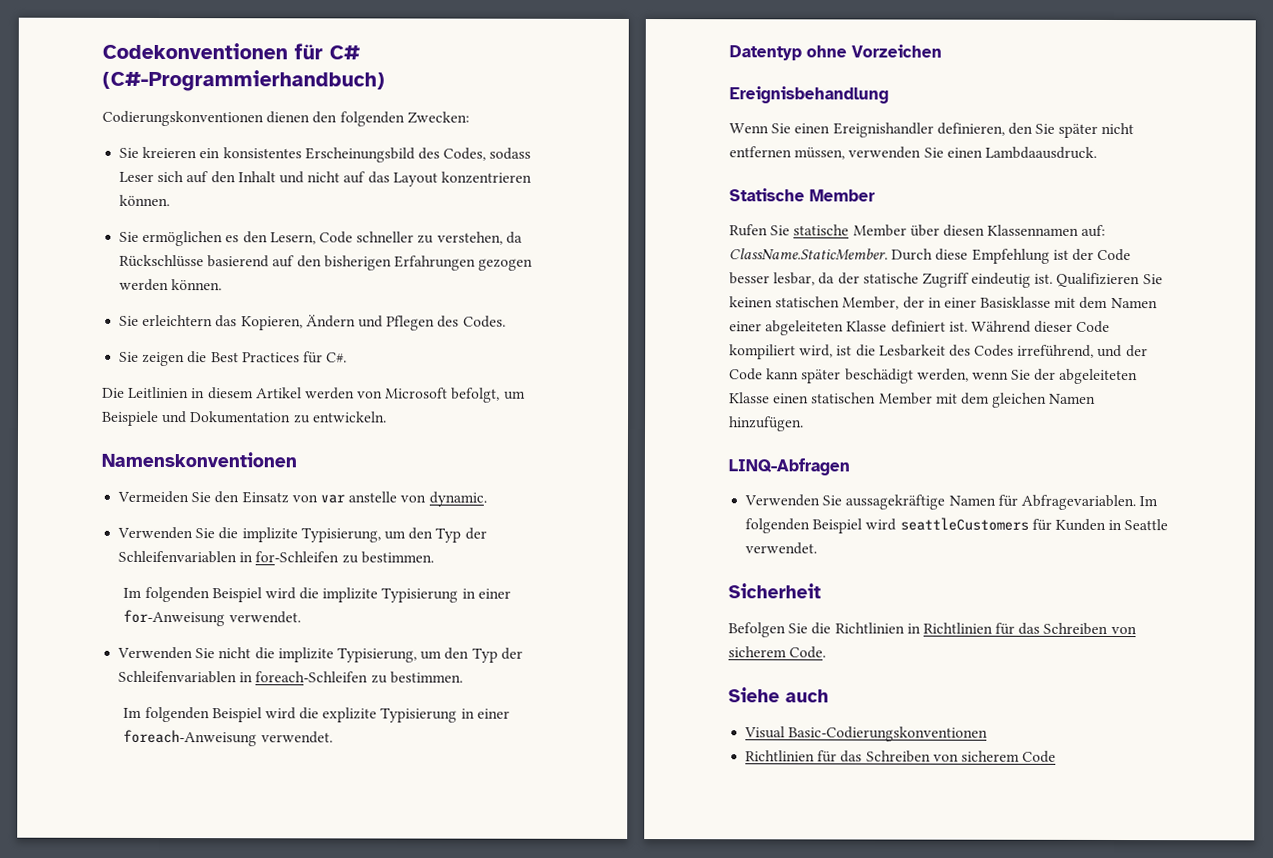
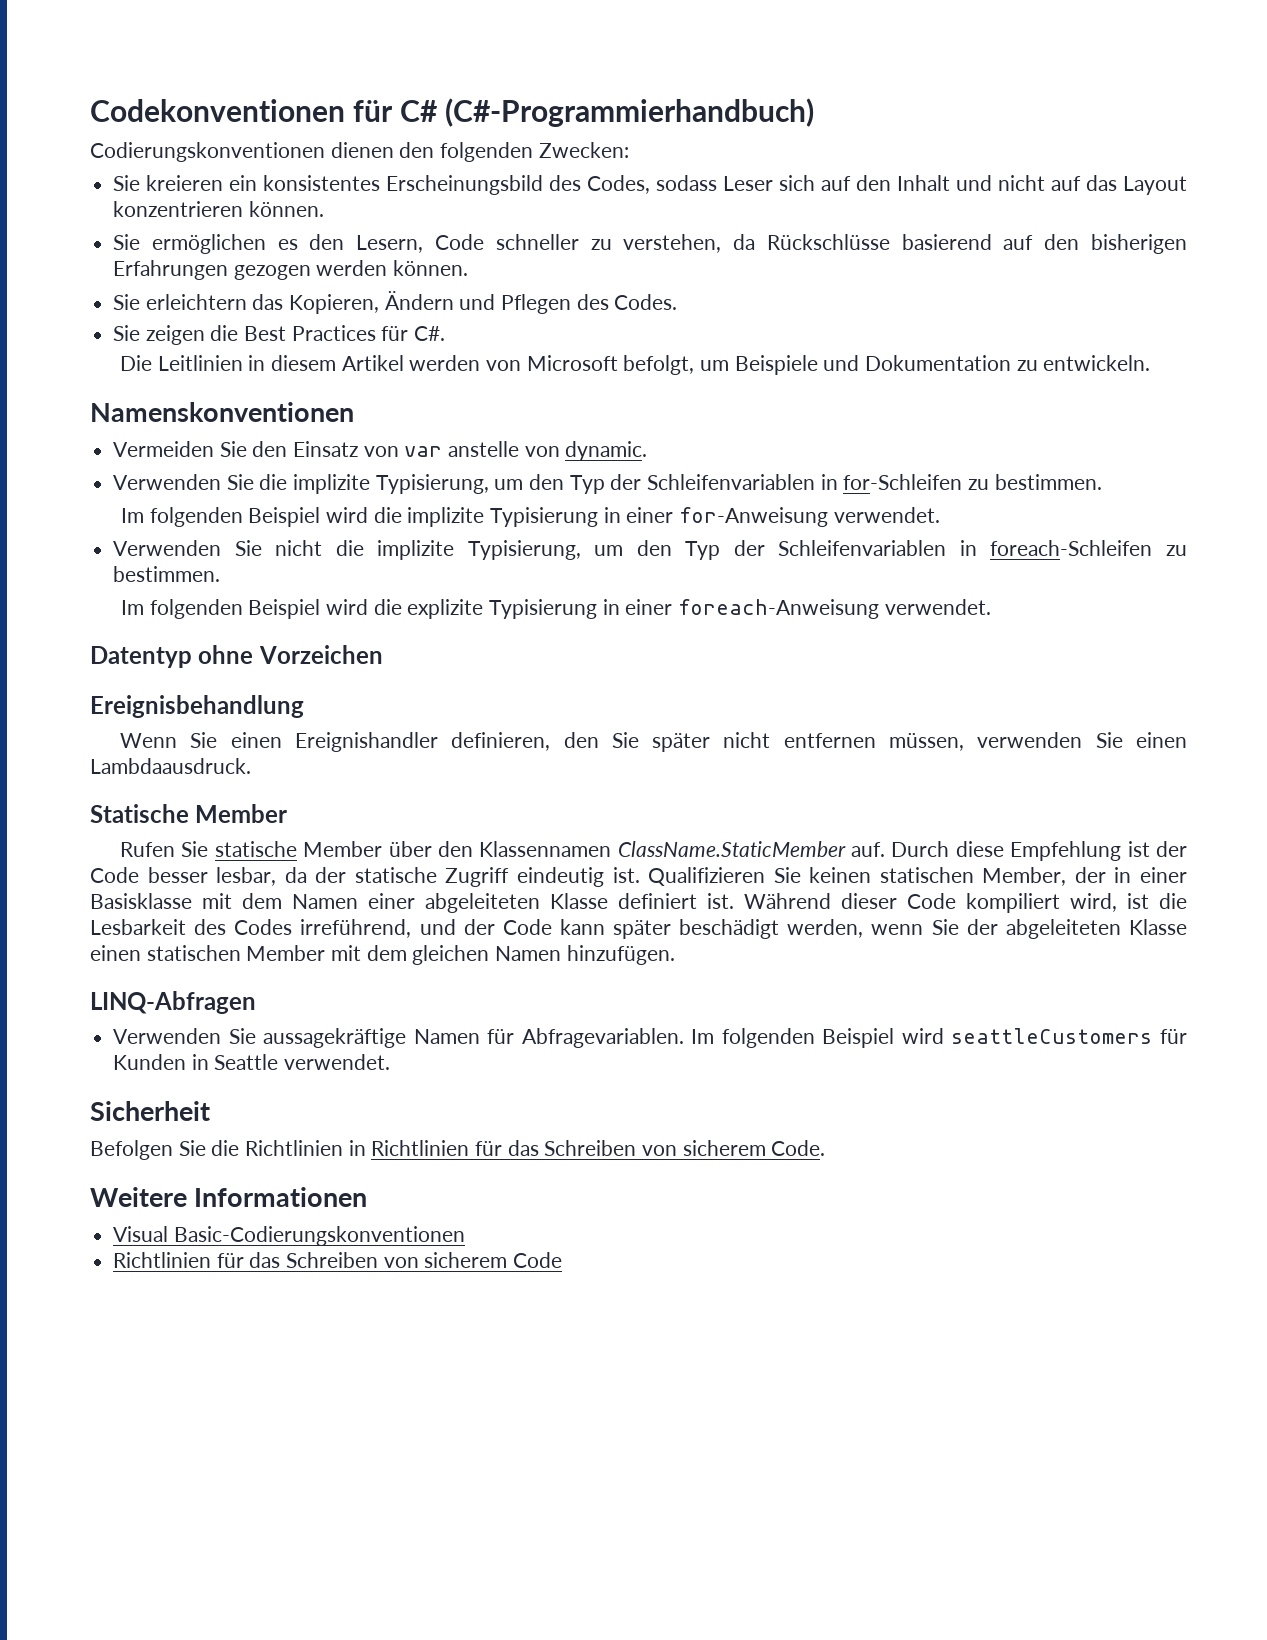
- Rufen Sie statische Member über diesen Klassennamen auf: ClassName.StaticMember. Durch diese Empfehlung ist der Code besser lesbar, da der statische Zugriff eindeutig ist.
+ Rufen Sie statische Member über den Klassennamen ClassName.StaticMember auf. Durch diese Empfehlung ist der Code besser lesbar, da der statische Zugriff eindeutig ist.
- Siehe auch
+ Weitere Informationen

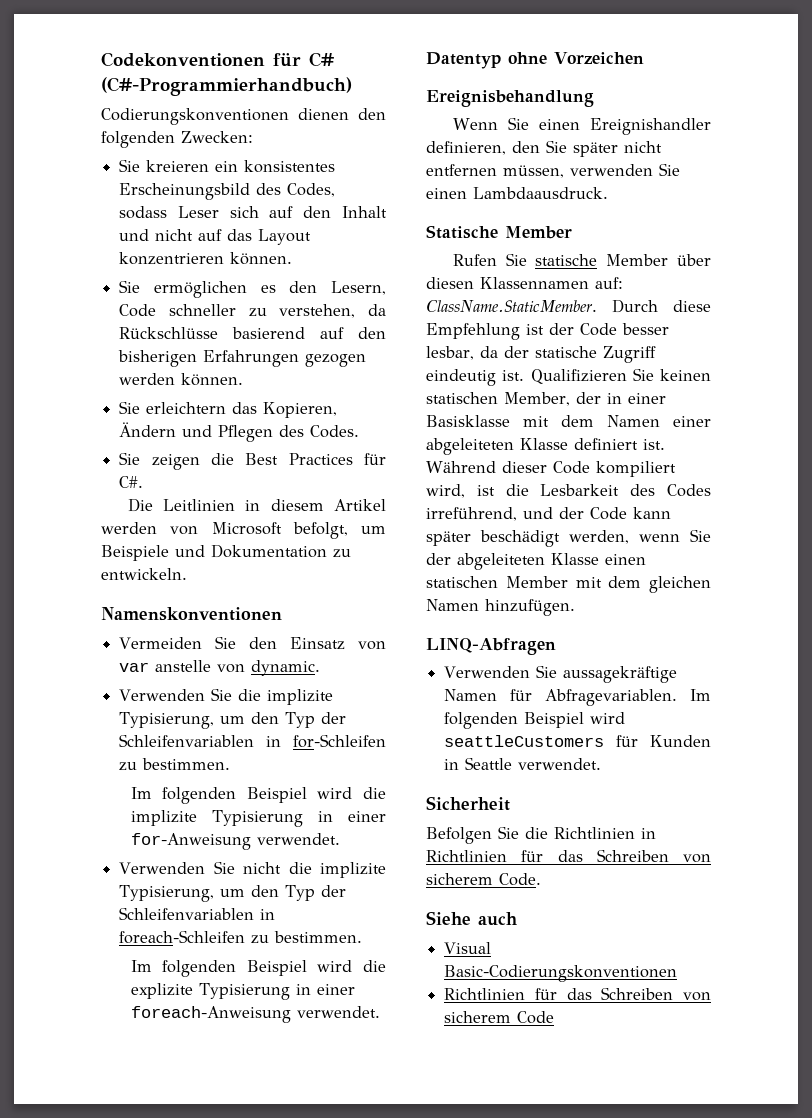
- Rufen Sie statische Member über den Klassennamen ClassName.StaticMember auf. Durch diese Empfehlung ist der Code besser lesbar, da der statische Zugriff eindeutig ist.
+ Rufen Sie statische Member über diesen Klassennamen auf: ClassName.StaticMember. Durch diese Empfehlung ist der Code besser lesbar, da der statische Zugriff eindeutig ist.
- Weitere Informationen
+ Siehe auch

